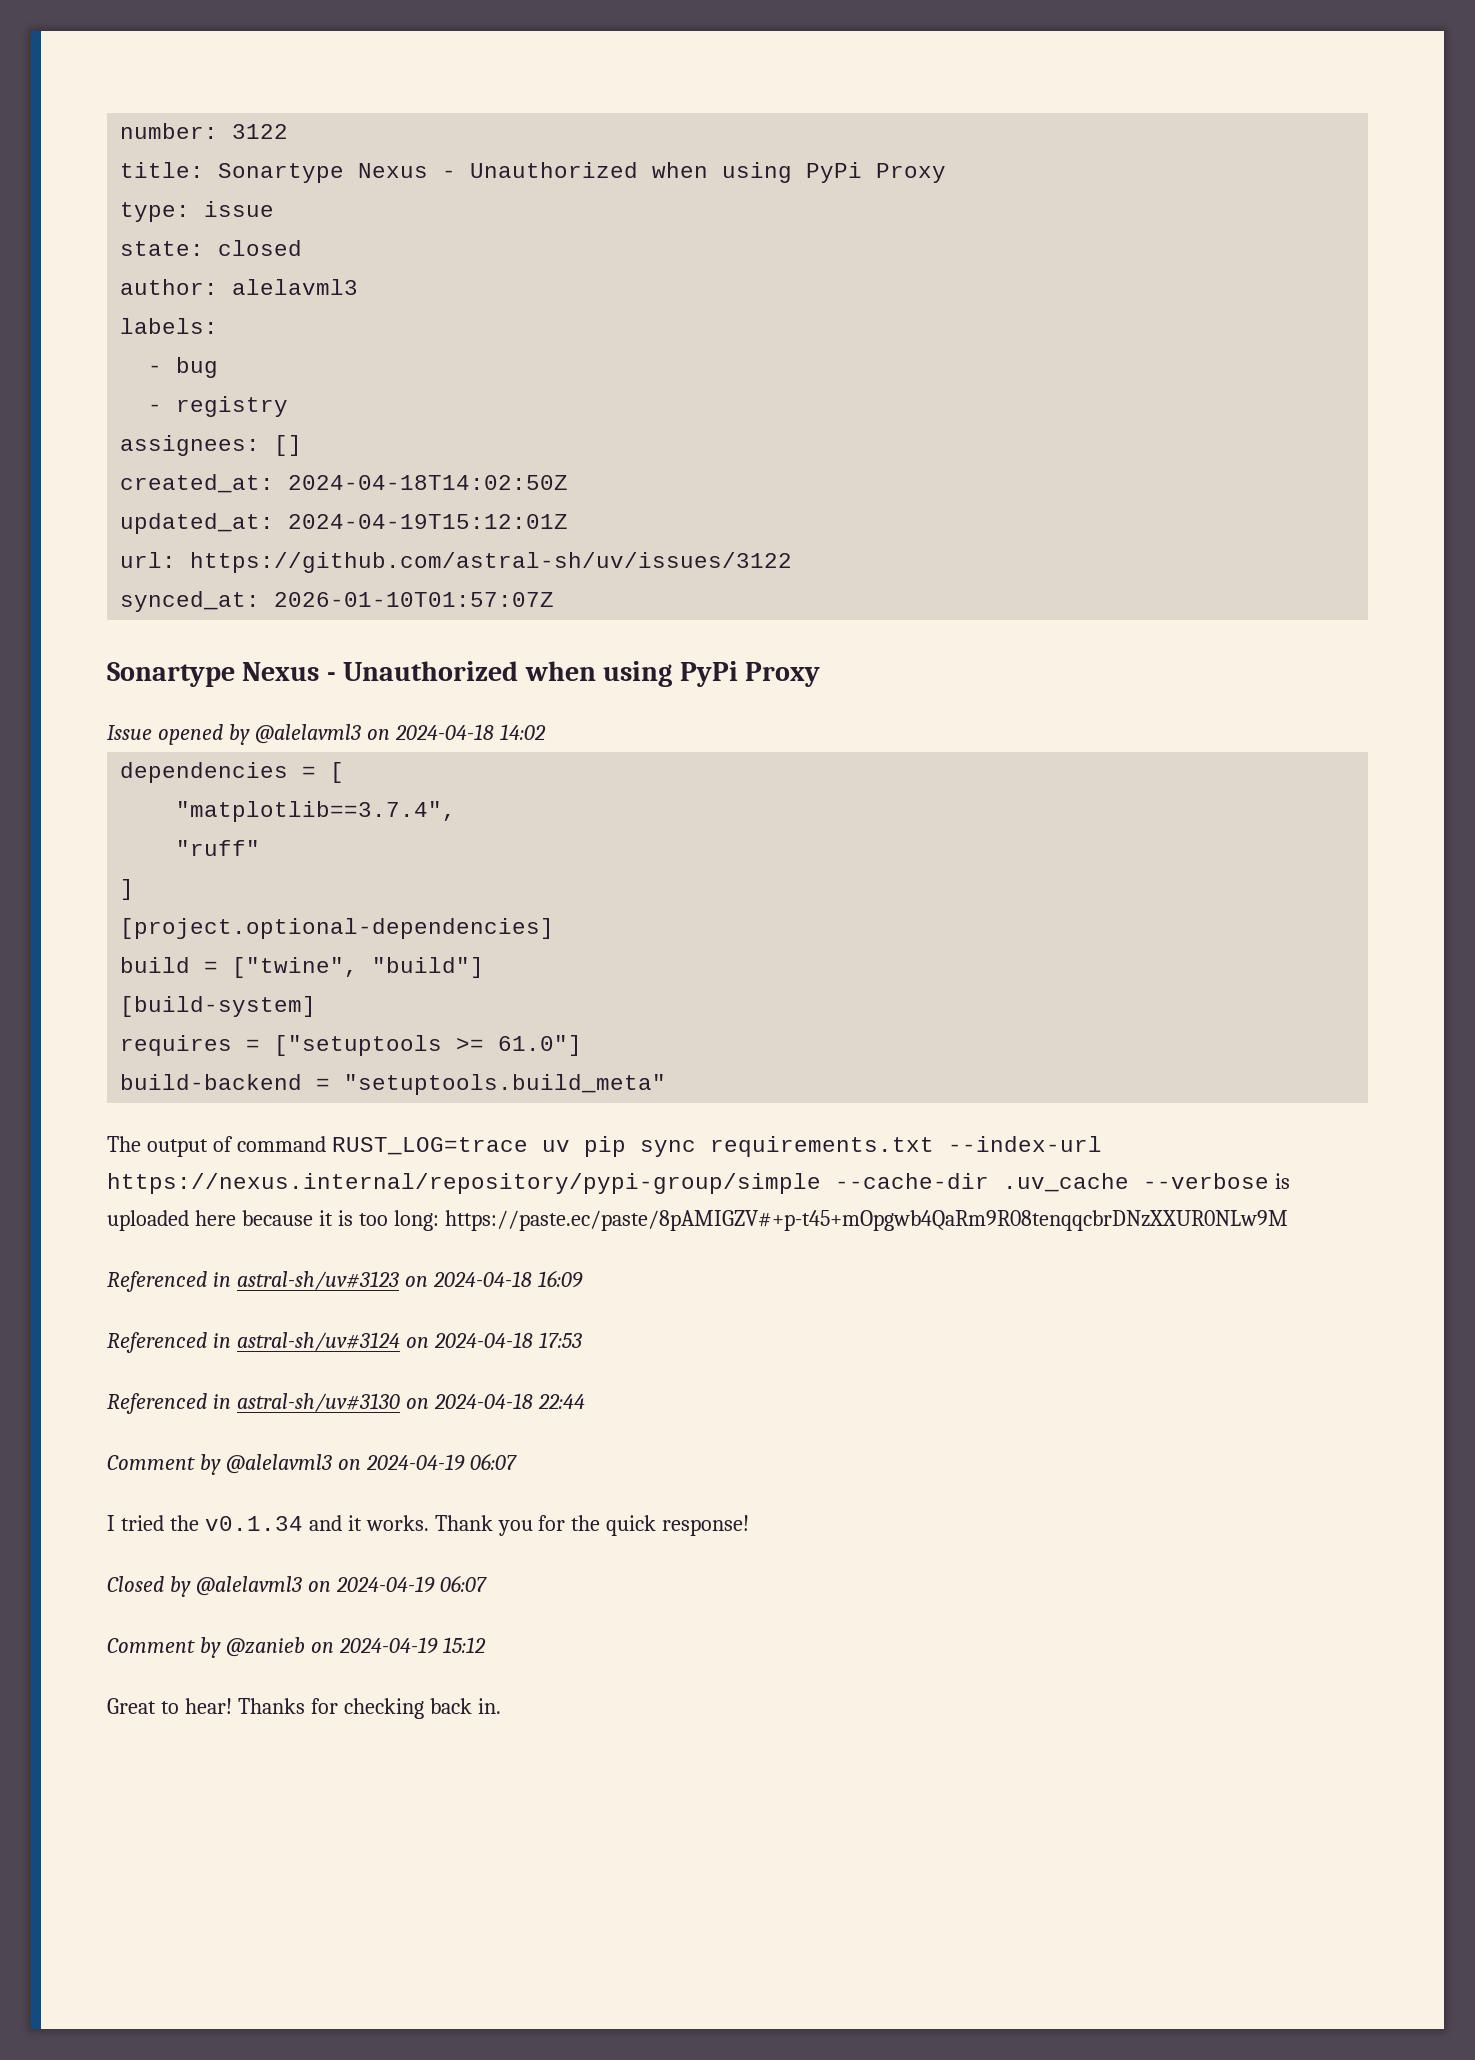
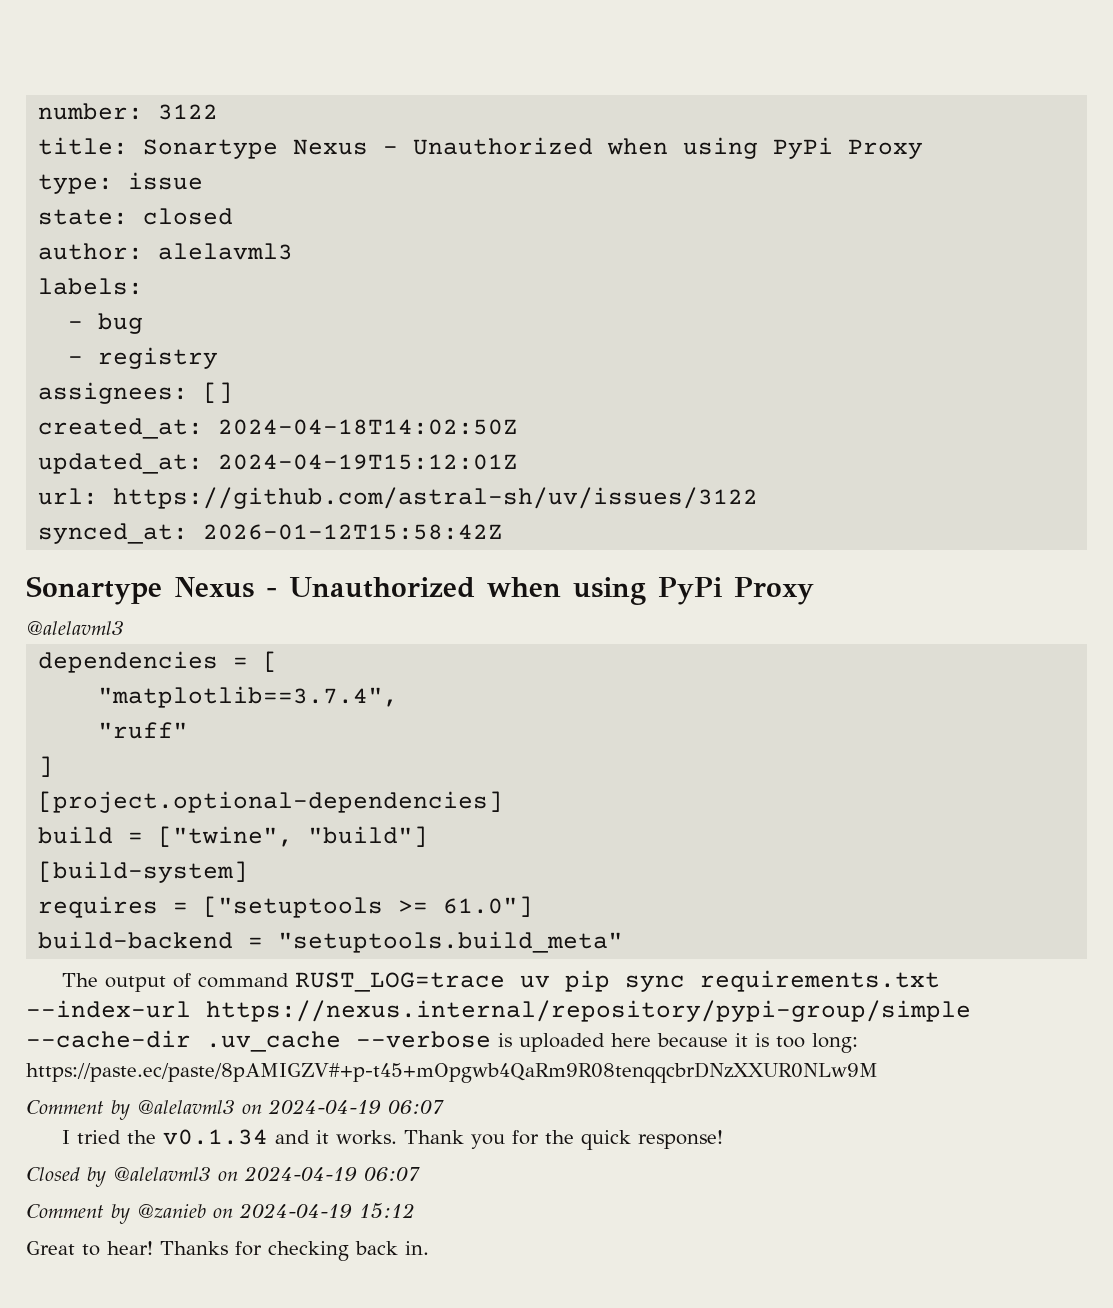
- synced_at: 2026-01-10T01:57:07Z
+ synced_at: 2026-01-12T15:58:42Z
  Sonartype Nexus - Unauthorized when using PyPi Proxy
- Issue opened by @alelavml3 on 2024-04-18 14:02
+ @alelavml3
- Referenced in astral-sh/uv#3123 on 2024-04-18 16:09
- Referenced in astral-sh/uv#3124 on 2024-04-18 17:53
- Referenced in astral-sh/uv#3130 on 2024-04-18 22:44

